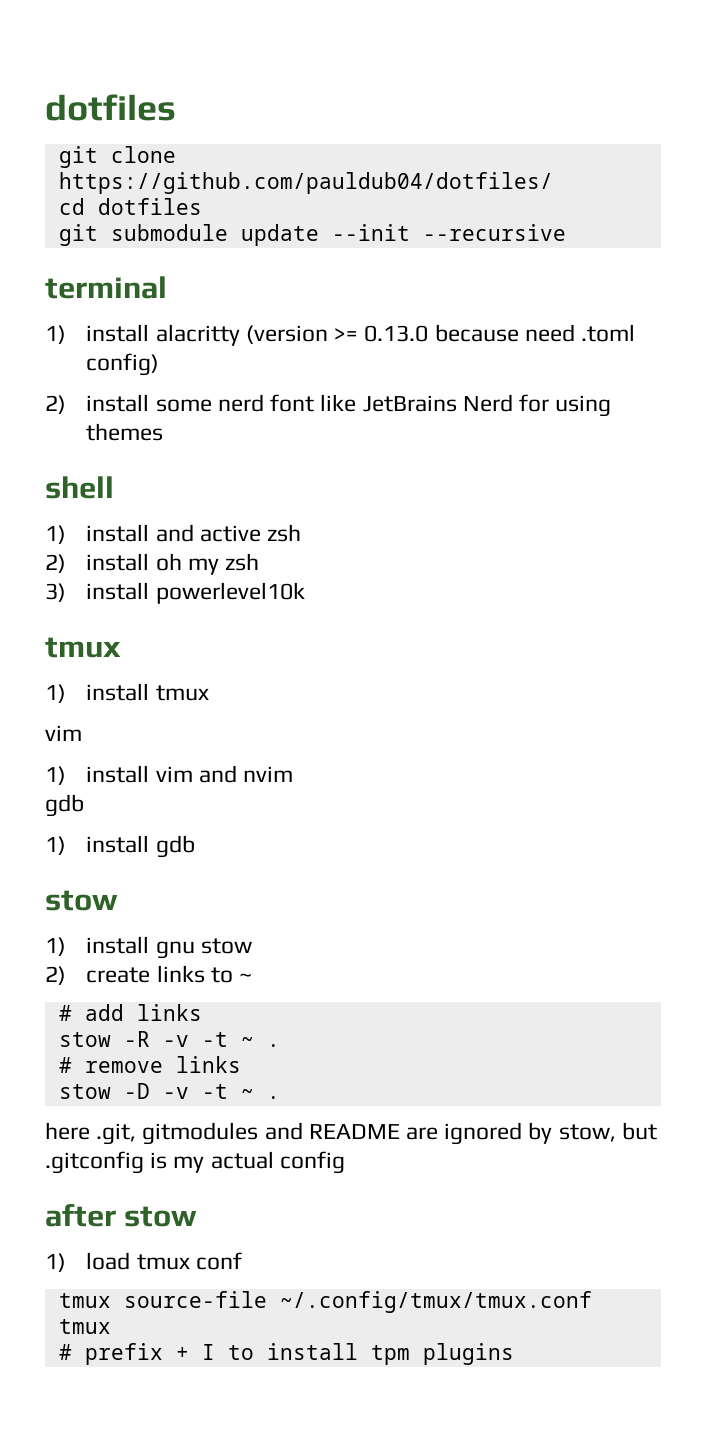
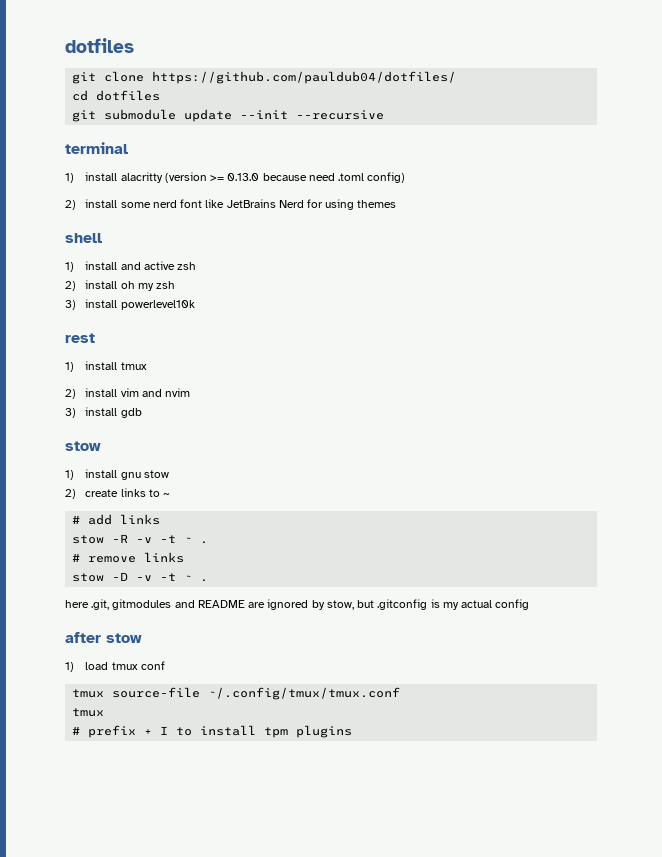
  3) install powerlevel10k
- tmux
+ rest
  1) install tmux
- vim
- 1) install vim and nvim
- gdb
- 1) install gdb
+ 2) install vim and nvim
+ 3) install gdb

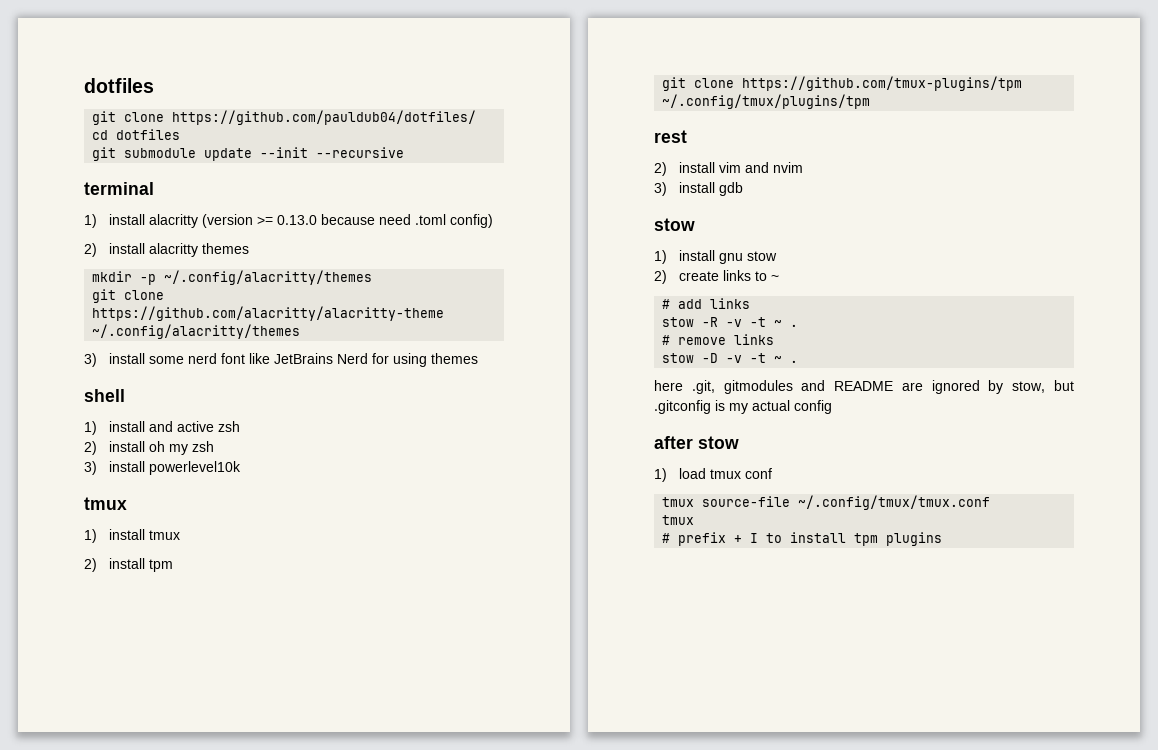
- 2) install some nerd font like JetBrains Nerd for using themes
+ 2) install alacritty themes
+ mkdir -p ~/.config/alacritty/themes
+ git clone https://github.com/alacritty/alacritty-theme ~/.config/alacritty/themes
+ 3) install some nerd font like JetBrains Nerd for using themes
  3) install powerlevel10k
- rest
+ tmux
+ 2) install tpm
+ git clone https://github.com/tmux-plugins/tpm ~/.config/tmux/plugins/tpm
+ rest

